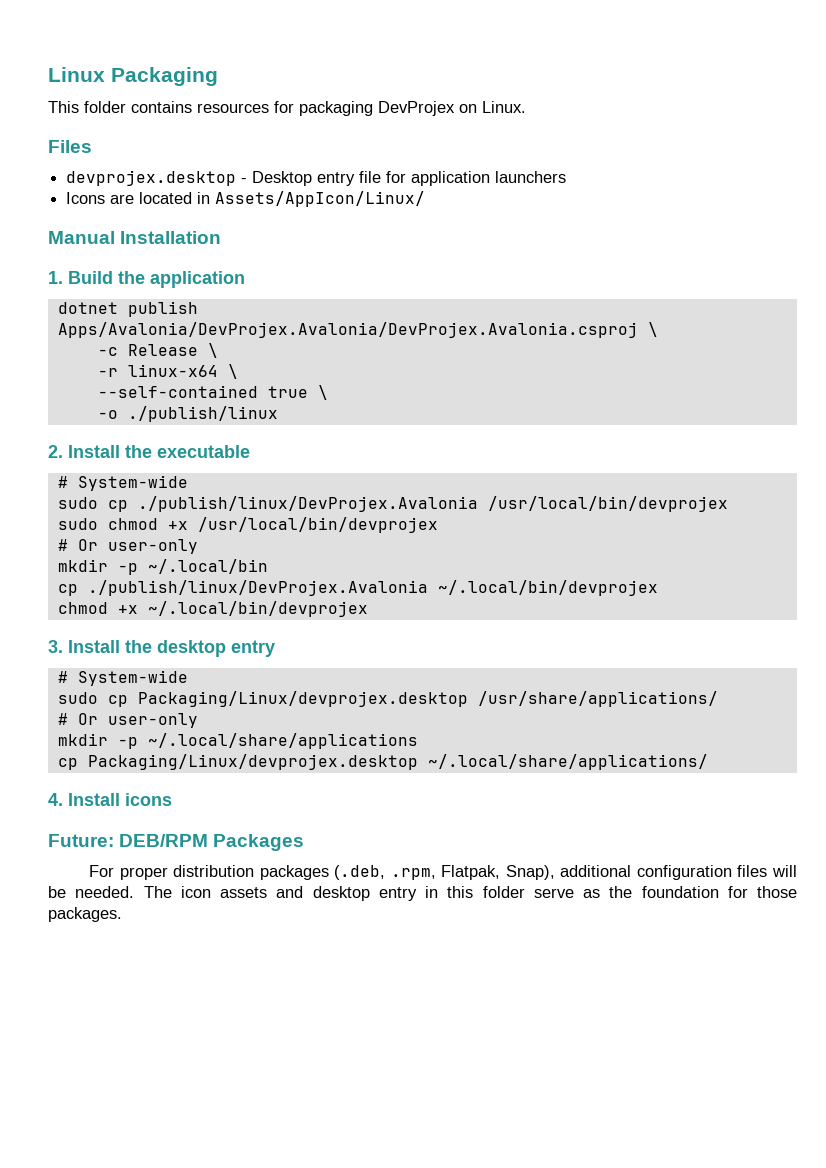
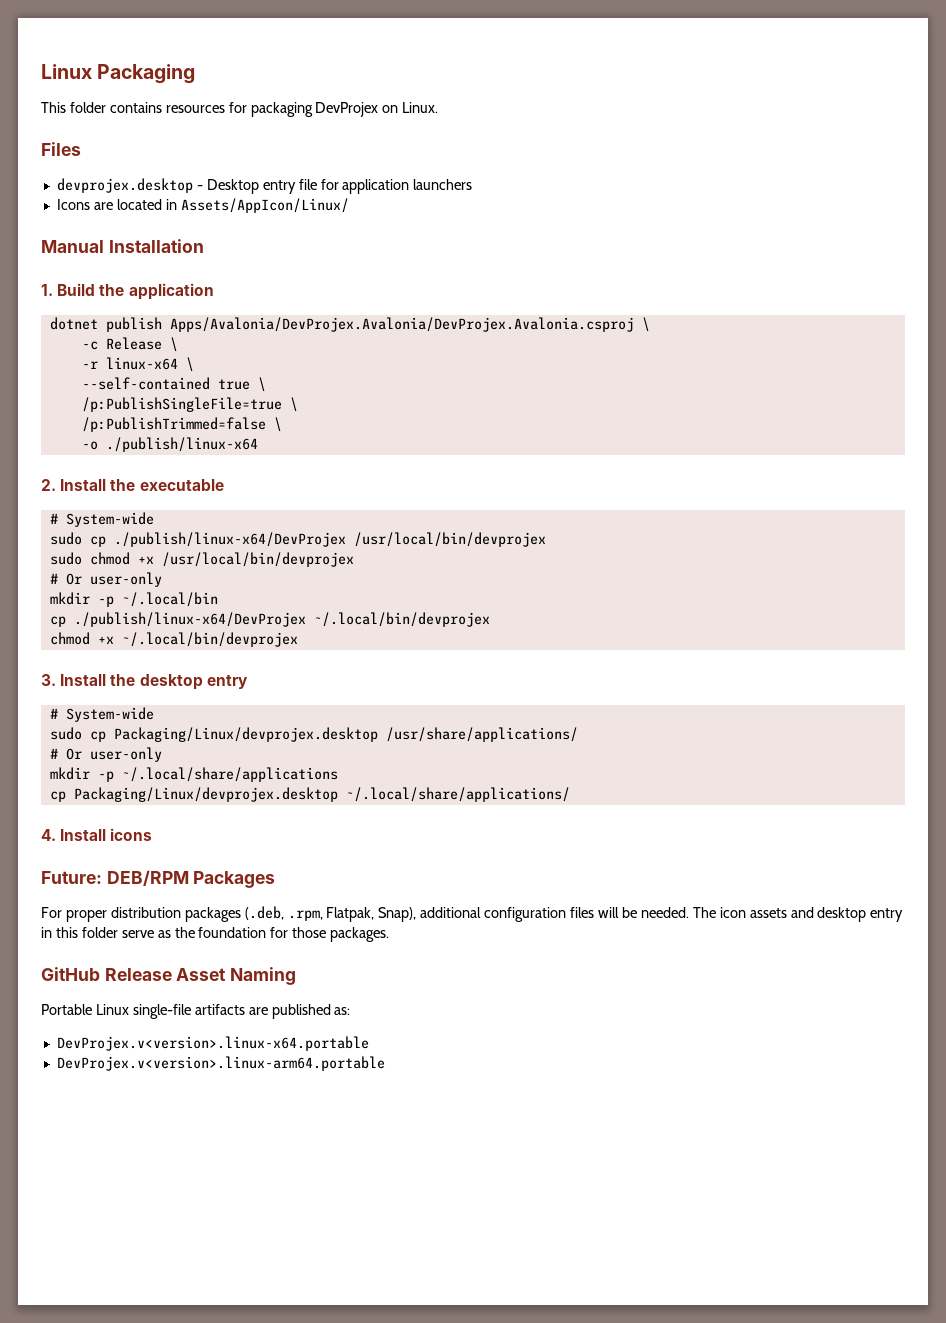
+ /p:PublishSingleFile=true \
+ /p:PublishTrimmed=false \
- -o ./publish/linux
+ -o ./publish/linux-x64
- sudo cp ./publish/linux/DevProjex.Avalonia /usr/local/bin/devprojex
+ sudo cp ./publish/linux-x64/DevProjex /usr/local/bin/devprojex
- cp ./publish/linux/DevProjex.Avalonia ~/.local/bin/devprojex
+ cp ./publish/linux-x64/DevProjex ~/.local/bin/devprojex
+ GitHub Release Asset Naming
+ Portable Linux single-file artifacts are published as:
+ DevProjex.v<version>.linux-x64.portable
+ DevProjex.v<version>.linux-arm64.portable

